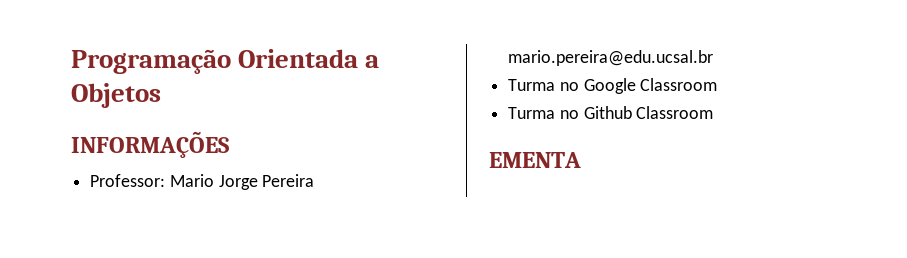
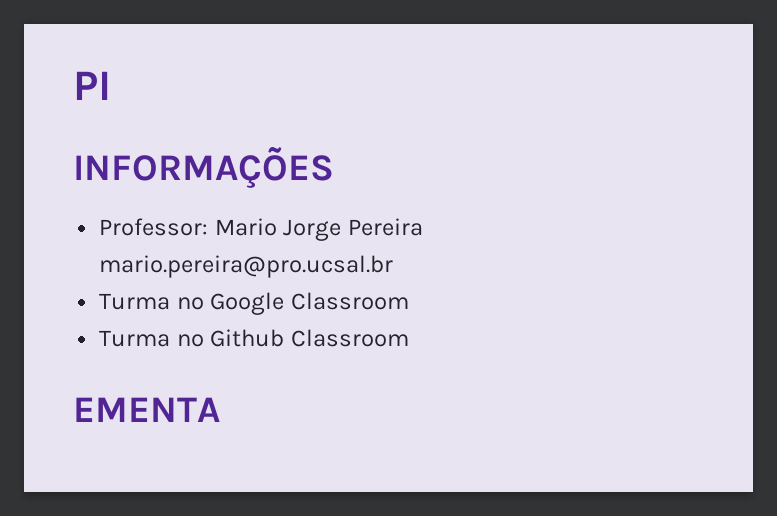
- Programação Orientada a Objetos
+ PI
- Professor: Mario Jorge Pereira mario.pereira@edu.ucsal.br
+ Professor: Mario Jorge Pereira mario.pereira@pro.ucsal.br

